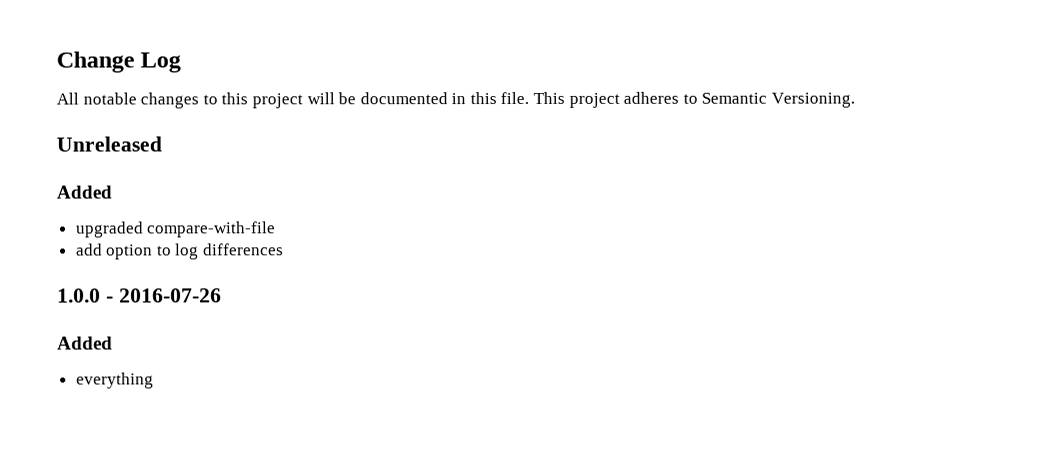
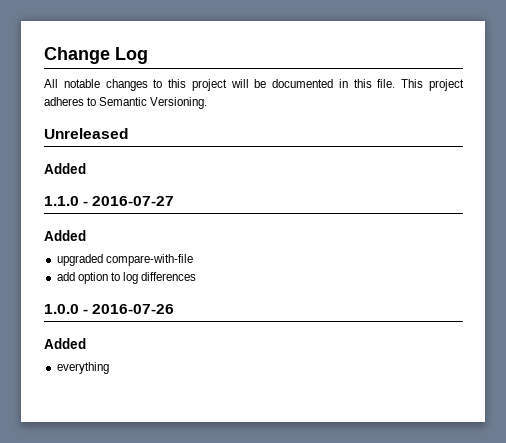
+ 1.1.0 - 2016-07-27
+ Added

